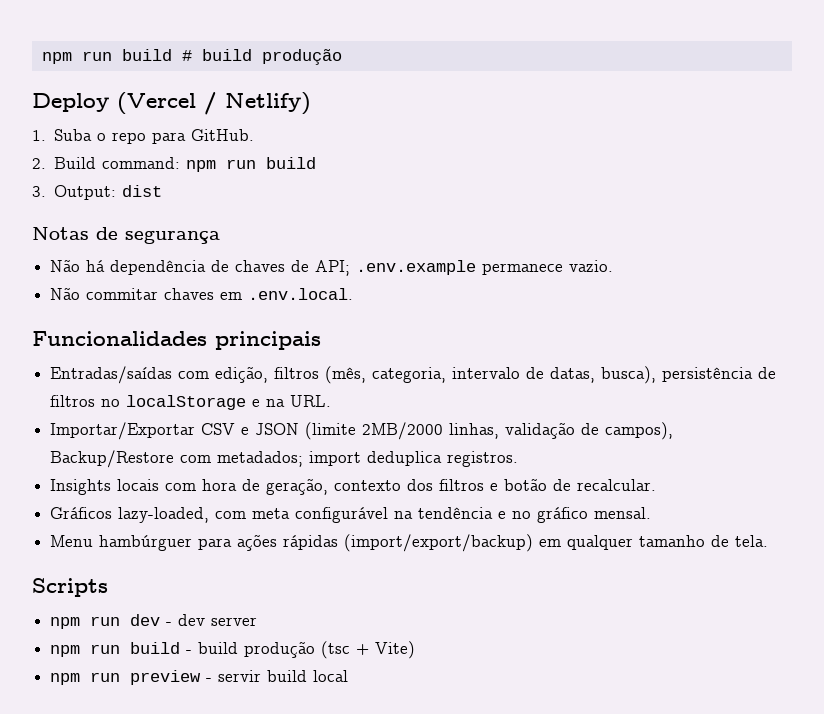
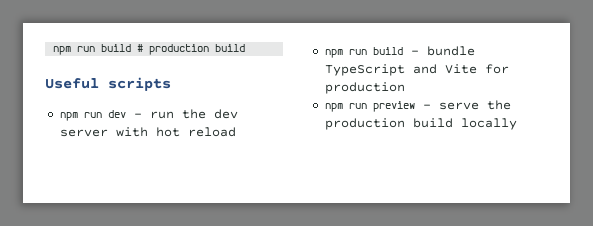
- npm run build # build produção
- Deploy (Vercel / Netlify)
- 1. Suba o repo para GitHub.
- 2. Build command: npm run build
- 3. Output: dist
- Notas de segurança
- Não há dependência de chaves de API; .env.example permanece vazio.
- Não commitar chaves em .env.local.
- Funcionalidades principais
- Entradas/saídas com edição, filtros (mês, categoria, intervalo de datas, busca), persistência de filtros no localStorage e na URL.
- Importar/Exportar CSV e JSON (limite 2MB/2000 linhas, validação de campos), Backup/Restore com metadados; import deduplica registros.
- Insights locais com hora de geração, contexto dos filtros e botão de recalcular.
- Gráficos lazy-loaded, com meta configurável na tendência e no gráfico mensal.
- Menu hambúrguer para ações rápidas (import/export/backup) em qualquer tamanho de tela.
- Scripts
+ npm run build # production build
+ Useful scripts
- npm run dev - dev server
+ npm run dev - run the dev server with hot reload
- npm run build - build produção (tsc + Vite)
+ npm run build - bundle TypeScript and Vite for production
- npm run preview - servir build local
+ npm run preview - serve the production build locally

